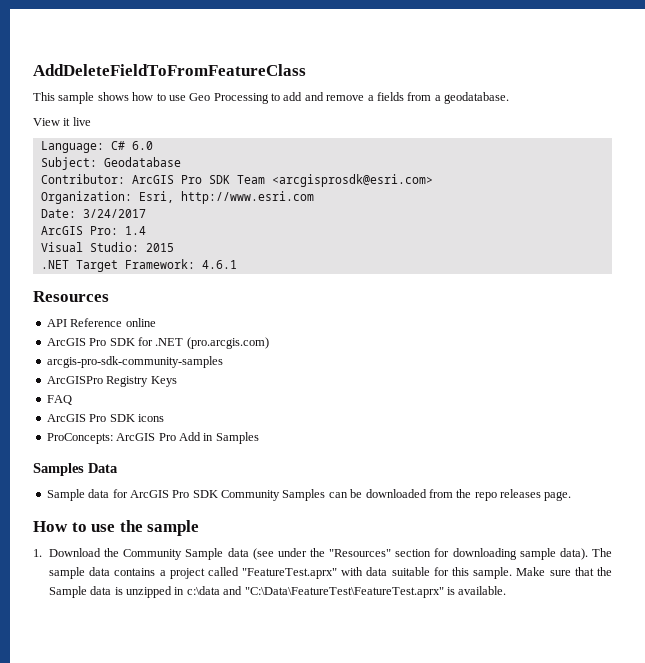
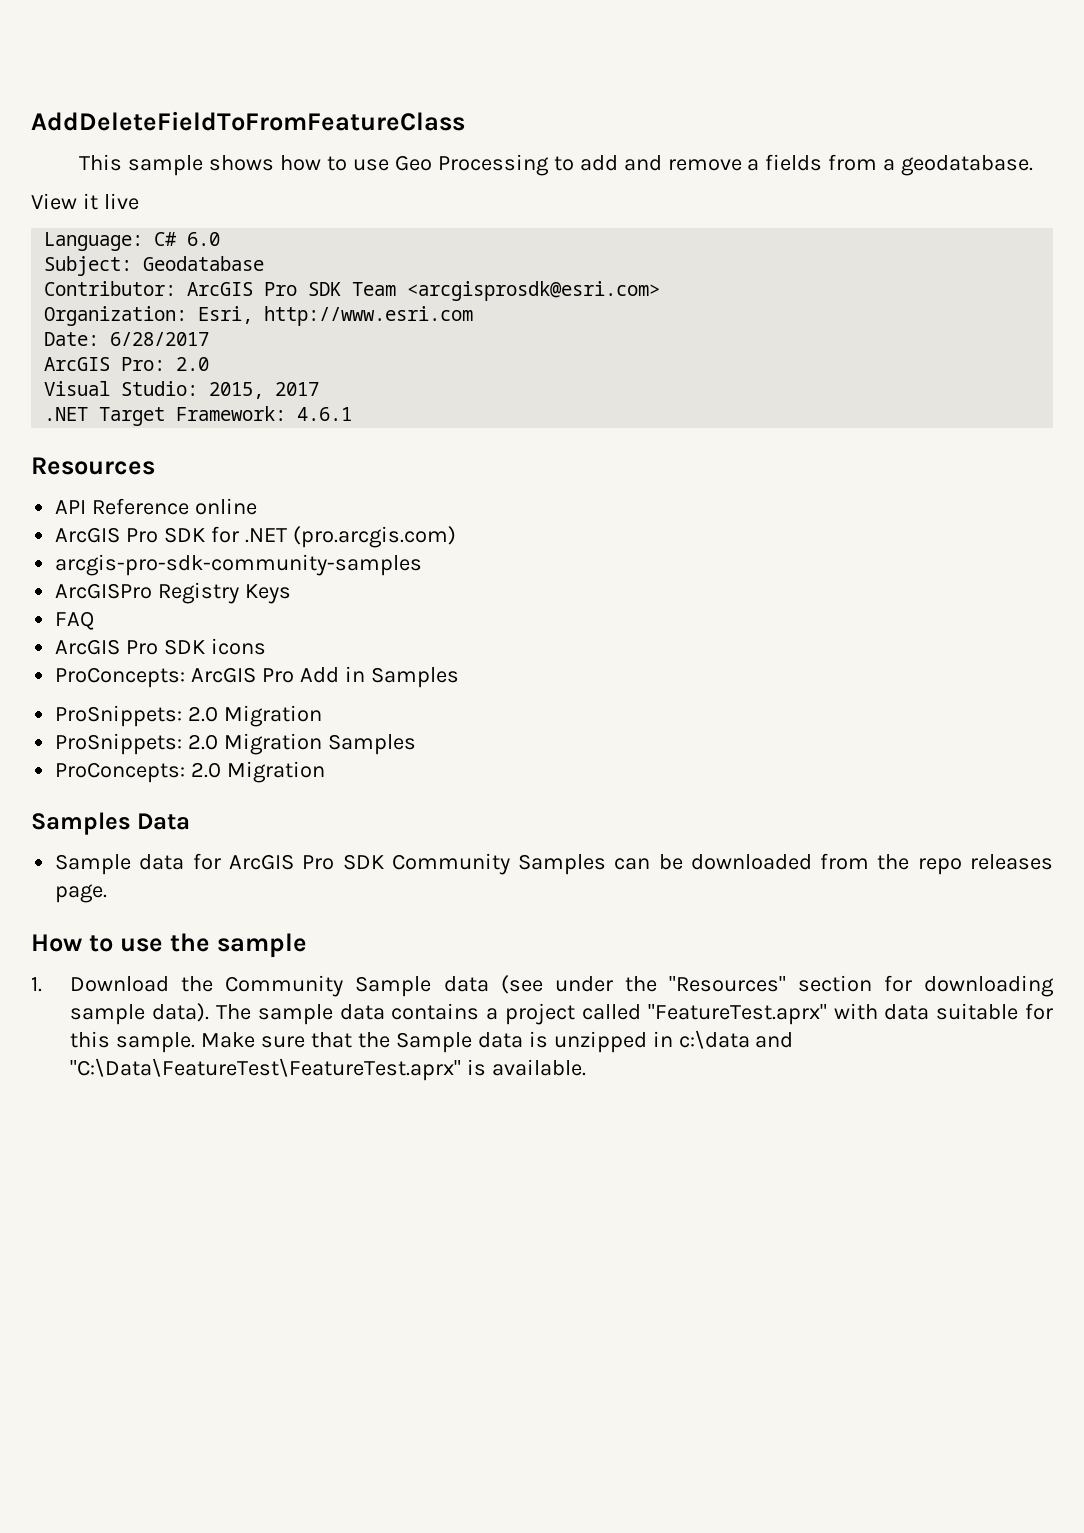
- Date: 3/24/2017
+ Date: 6/28/2017
- ArcGIS Pro: 1.4
+ ArcGIS Pro: 2.0
- Visual Studio: 2015
+ Visual Studio: 2015, 2017
  ProConcepts: ArcGIS Pro Add in Samples
+ ProSnippets: 2.0 Migration
+ ProSnippets: 2.0 Migration Samples
+ ProConcepts: 2.0 Migration

